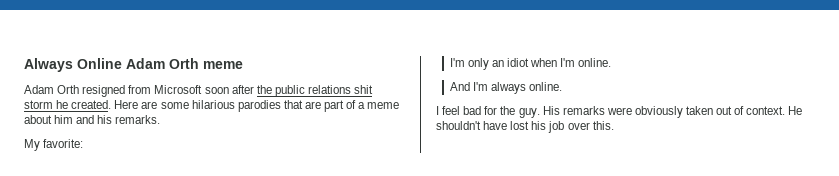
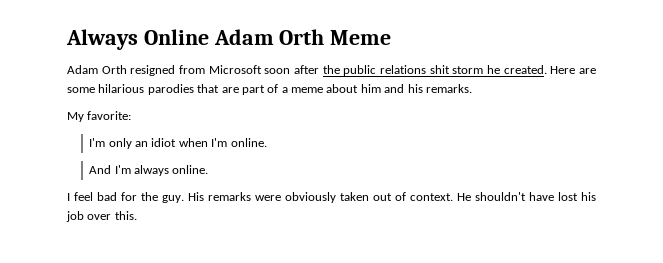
- Always Online Adam Orth meme
+ Always Online Adam Orth Meme

